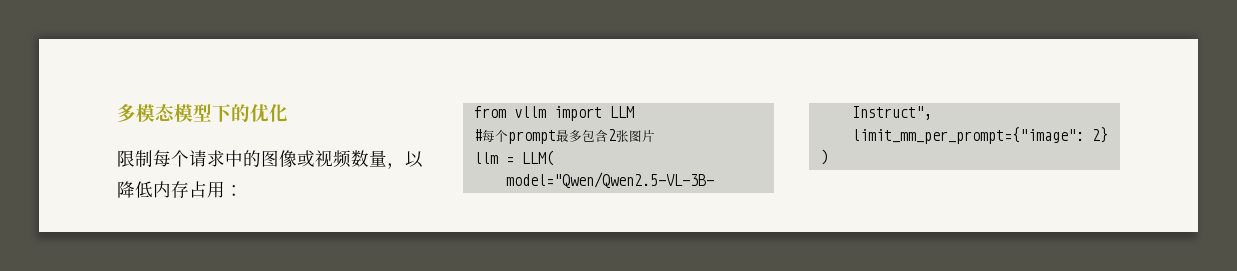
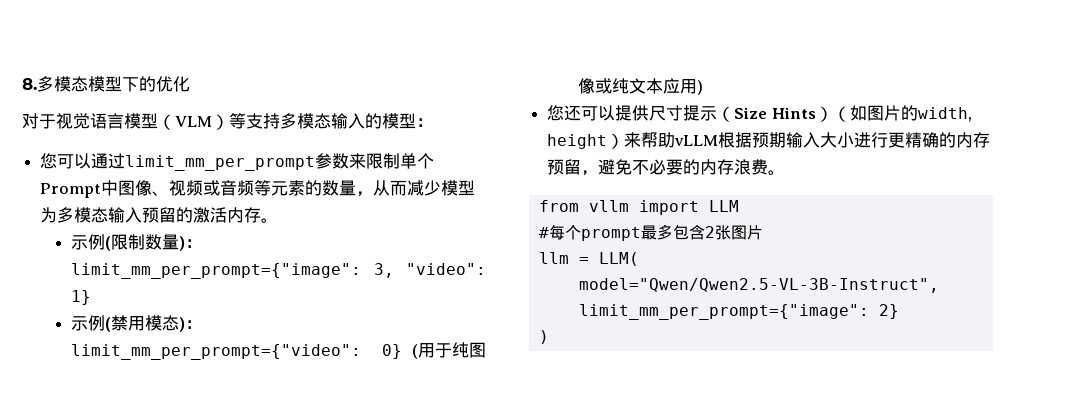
- 多模态模型下的优化
+ 8.多模态模型下的优化
- 限制每个请求中的图像或视频数量，以降低内存占用：
+ 对于视觉语言模型（VLM）等支持多模态输入的模型：
+ 您可以通过limit_mm_per_prompt参数来限制单个Prompt中图像、视频或音频等元素的数量，从而减少模型为多模态输入预留的激活内存。
+ 示例(限制数量)：limit_mm_per_prompt={"image": 3, "video": 1}
+ 示例(禁用模态)：limit_mm_per_prompt={"video": 0} (用于纯图像或纯文本应用)
+ 您还可以提供尺寸提示（Size Hints）（如图片的width, height）来帮助vLLM根据预期输入大小进行更精确的内存预留，避免不必要的内存浪费。

